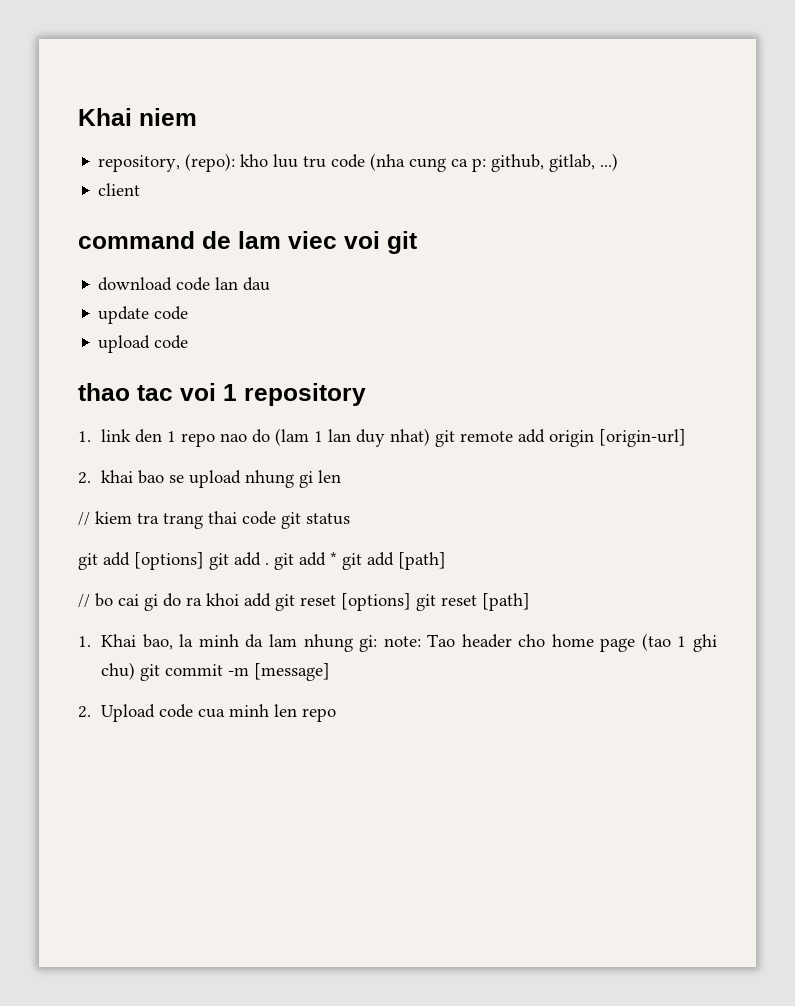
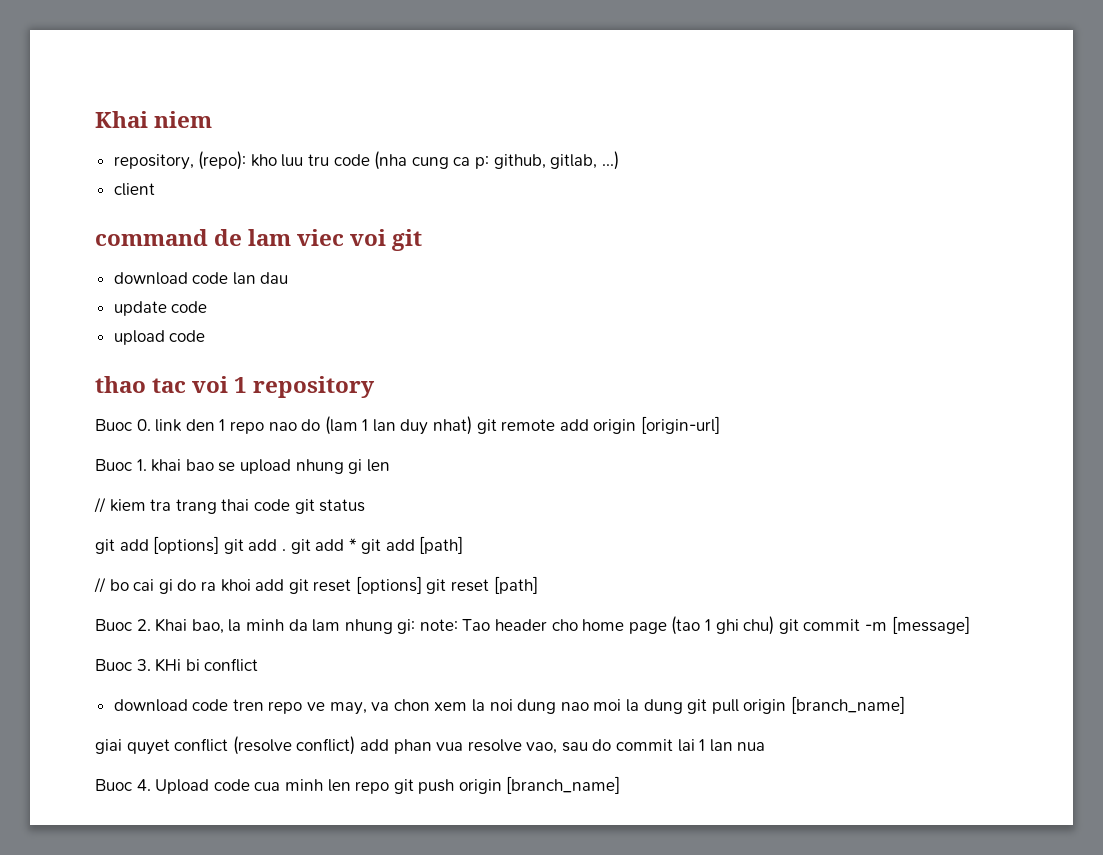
- 1. link den 1 repo nao do (lam 1 lan duy nhat) git remote add origin [origin-url]
+ Buoc 0. link den 1 repo nao do (lam 1 lan duy nhat) git remote add origin [origin-url]
- 2. khai bao se upload nhung gi len
+ Buoc 1. khai bao se upload nhung gi len
- 1. Khai bao, la minh da lam nhung gi: note: Tao header cho home page (tao 1 ghi chu) git commit -m [message]
+ Buoc 2. Khai bao, la minh da lam nhung gi: note: Tao header cho home page (tao 1 ghi chu) git commit -m [message]
- 2. Upload code cua minh len repo
+ Buoc 3. KHi bi conflict
+ download code tren repo ve may, va chon xem la noi dung nao moi la dung git pull origin [branch_name]
+ giai quyet conflict (resolve conflict) add phan vua resolve vao, sau do commit lai 1 lan nua
+ Buoc 4. Upload code cua minh len repo git push origin [branch_name]

